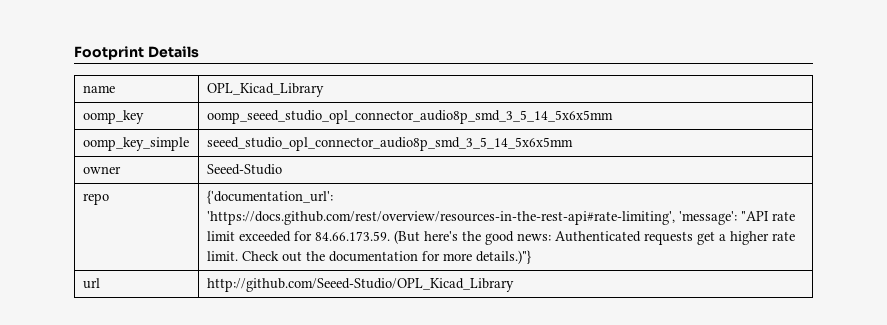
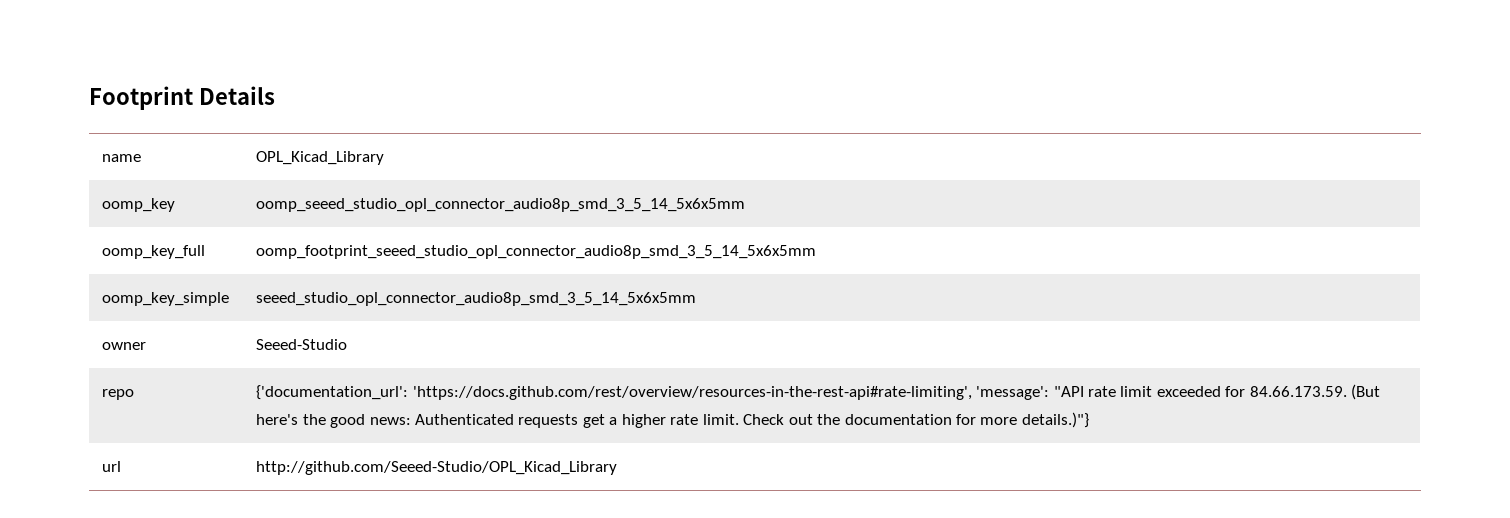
+ oomp_key_full | oomp_footprint_seeed_studio_opl_connector_audio8p_smd_3_5_14_5x6x5mm

